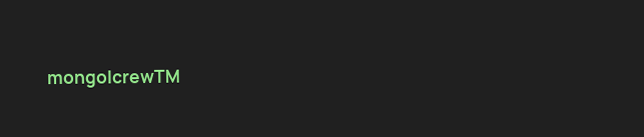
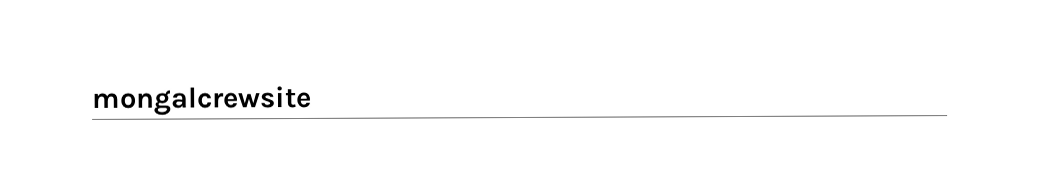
- mongolcrewTM
+ mongalcrewsite

